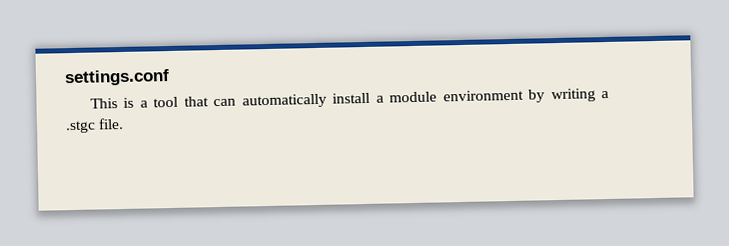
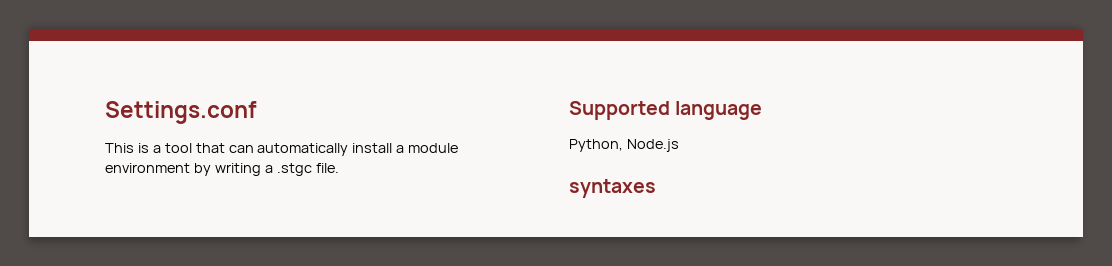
- settings.conf
+ Settings.conf
+ Supported language
+ Python, Node.js
+ syntaxes

